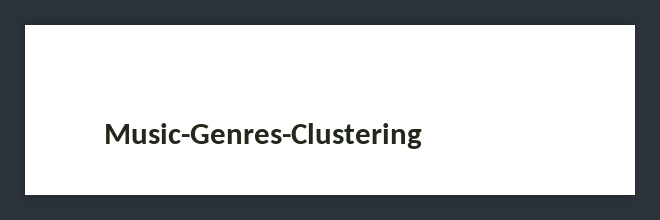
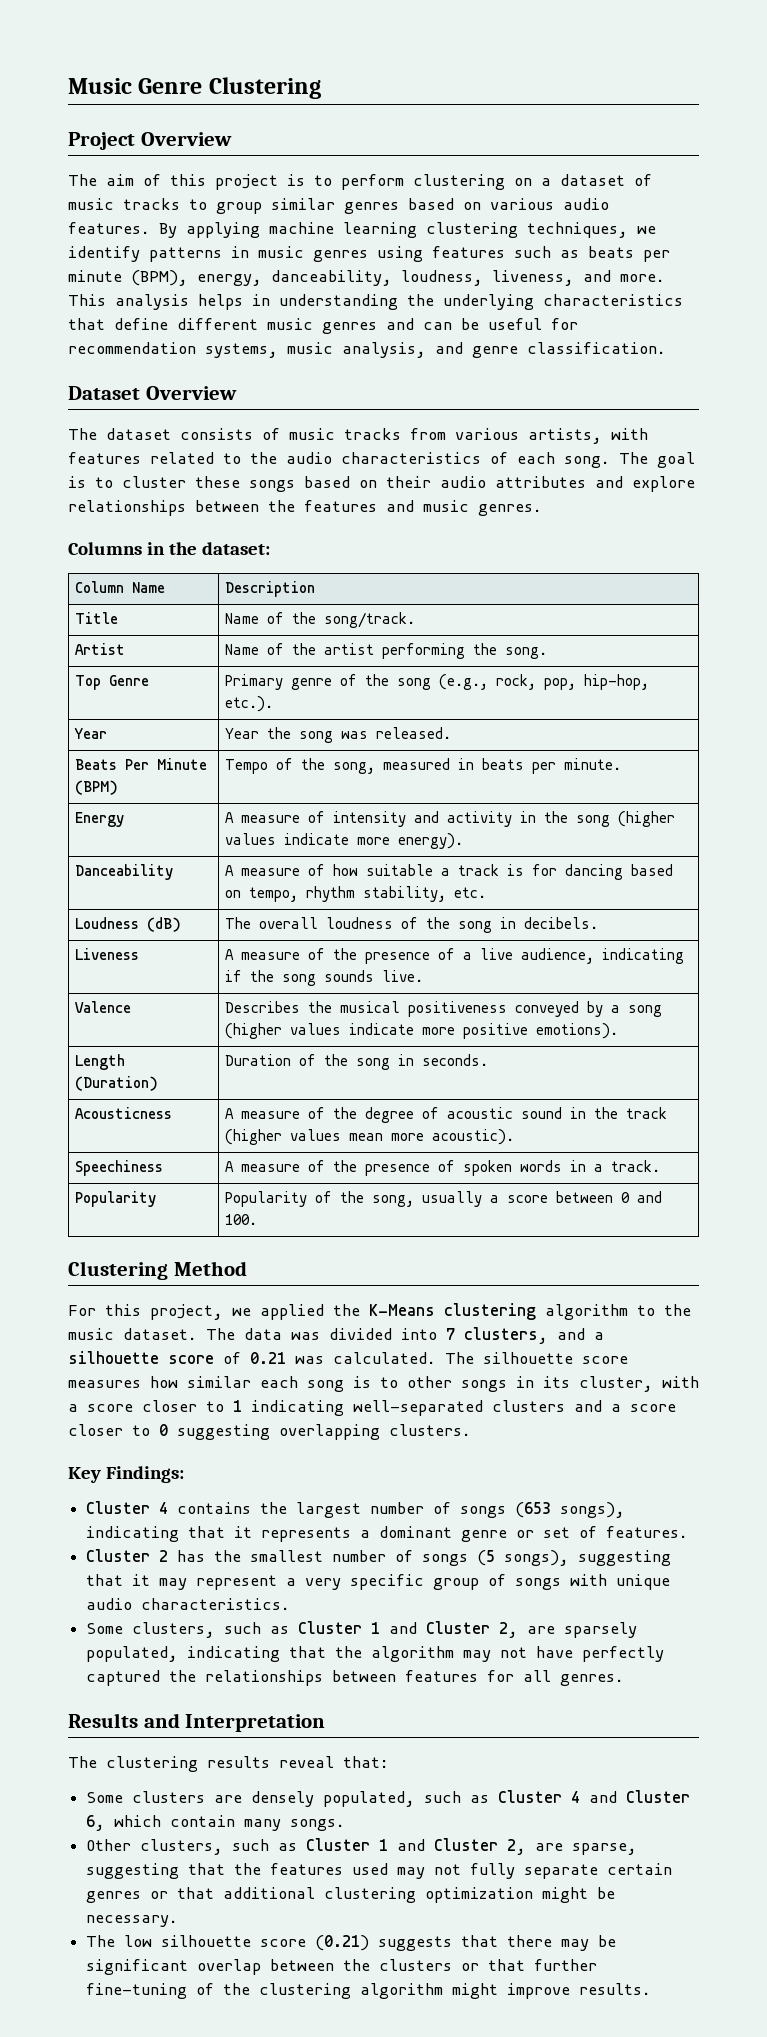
- Music-Genres-Clustering
+ Music Genre Clustering
+ Project Overview
+ The aim of this project is to perform clustering on a dataset of music tracks to group similar genres based on various audio features. By applying machine learning clustering techniques, we identify patterns in music genres using features such as beats per minute (BPM), energy, danceability, loudness, liveness, and more. This analysis helps in understanding the underlying characteristics that define different music genres and can be useful for recommendation systems, music analysis, and genre classification.
+ Dataset Overview
+ The dataset consists of music tracks from various artists, with features related to the audio characteristics of each song. The goal is to cluster these songs based on their audio attributes and explore relationships between the features and music genres.
+ Columns in the dataset:
+ Column Name | Description
+ Title | Name of the song/track.
+ Artist | Name of the artist performing the song.
+ Top Genre | Primary genre of the song (e.g., rock, pop, hip-hop, etc.).
+ Year | Year the song was released.
+ Beats Per Minute (BPM) | Tempo of the song, measured in beats per minute.
+ Energy | A measure of intensity and activity in the song (higher values indicate more energy).
+ Danceability | A measure of how suitable a track is for dancing based on tempo, rhythm stability, etc.
+ Loudness (dB) | The overall loudness of the song in decibels.
+ Liveness | A measure of the presence of a live audience, indicating if the song sounds live.
+ Valence | Describes the musical positiveness conveyed by a song (higher values indicate more positive emotions).
+ Length (Duration) | Duration of the song in seconds.
+ Acousticness | A measure of the degree of acoustic sound in the track (higher values mean more acoustic).
+ Speechiness | A measure of the presence of spoken words in a track.
+ Popularity | Popularity of the song, usually a score between 0 and 100.
+ Clustering Method
+ For this project, we applied the K-Means clustering algorithm to the music dataset. The data was divided into 7 clusters, and a silhouette score of 0.21 was calculated. The silhouette score measures how similar each song is to other songs in its cluster, with a score closer to 1 indicating well-separated clusters and a score closer to 0 suggesting overlapping clusters.
+ Key Findings:
+ Cluster 4 contains the largest number of songs (653 songs), indicating that it represents a dominant genre or set of features.
+ Cluster 2 has the smallest number of songs (5 songs), suggesting that it may represent a very specific group of songs with unique audio characteristics.
+ Some clusters, such as Cluster 1 and Cluster 2, are sparsely populated, indicating that the algorithm may not have perfectly captured the relationships between features for all genres.
+ Results and Interpretation
+ The clustering results reveal that:
+ Some clusters are densely populated, such as Cluster 4 and Cluster 6, which contain many songs.
+ Other clusters, such as Cluster 1 and Cluster 2, are sparse, suggesting that the features used may not fully separate certain genres or that additional clustering optimization might be necessary.
+ The low silhouette score (0.21) suggests that there may be significant overlap between the clusters or that further fine-tuning of the clustering algorithm might improve results.

